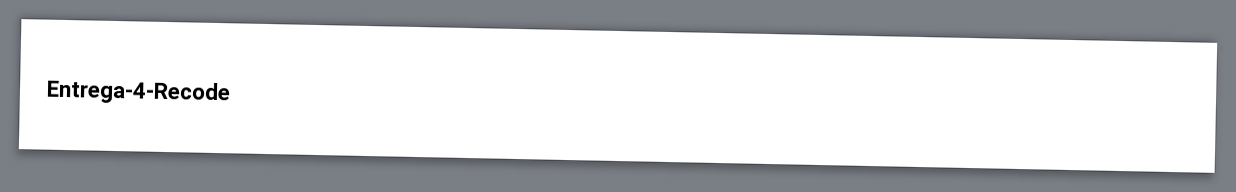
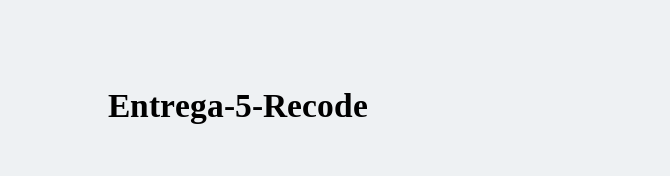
- Entrega-4-Recode
+ Entrega-5-Recode

